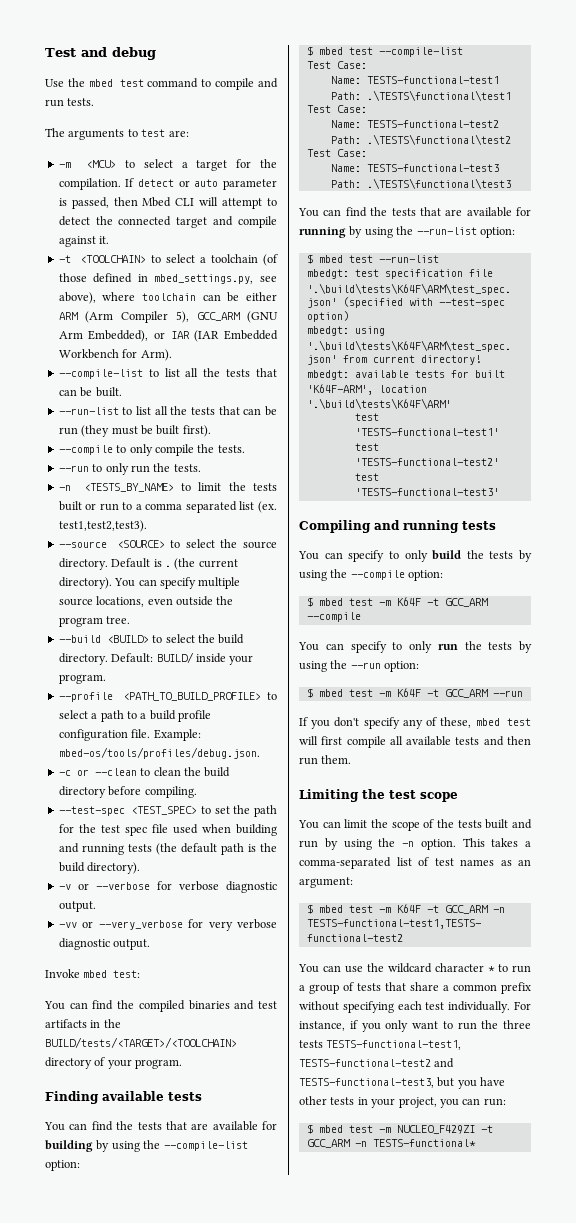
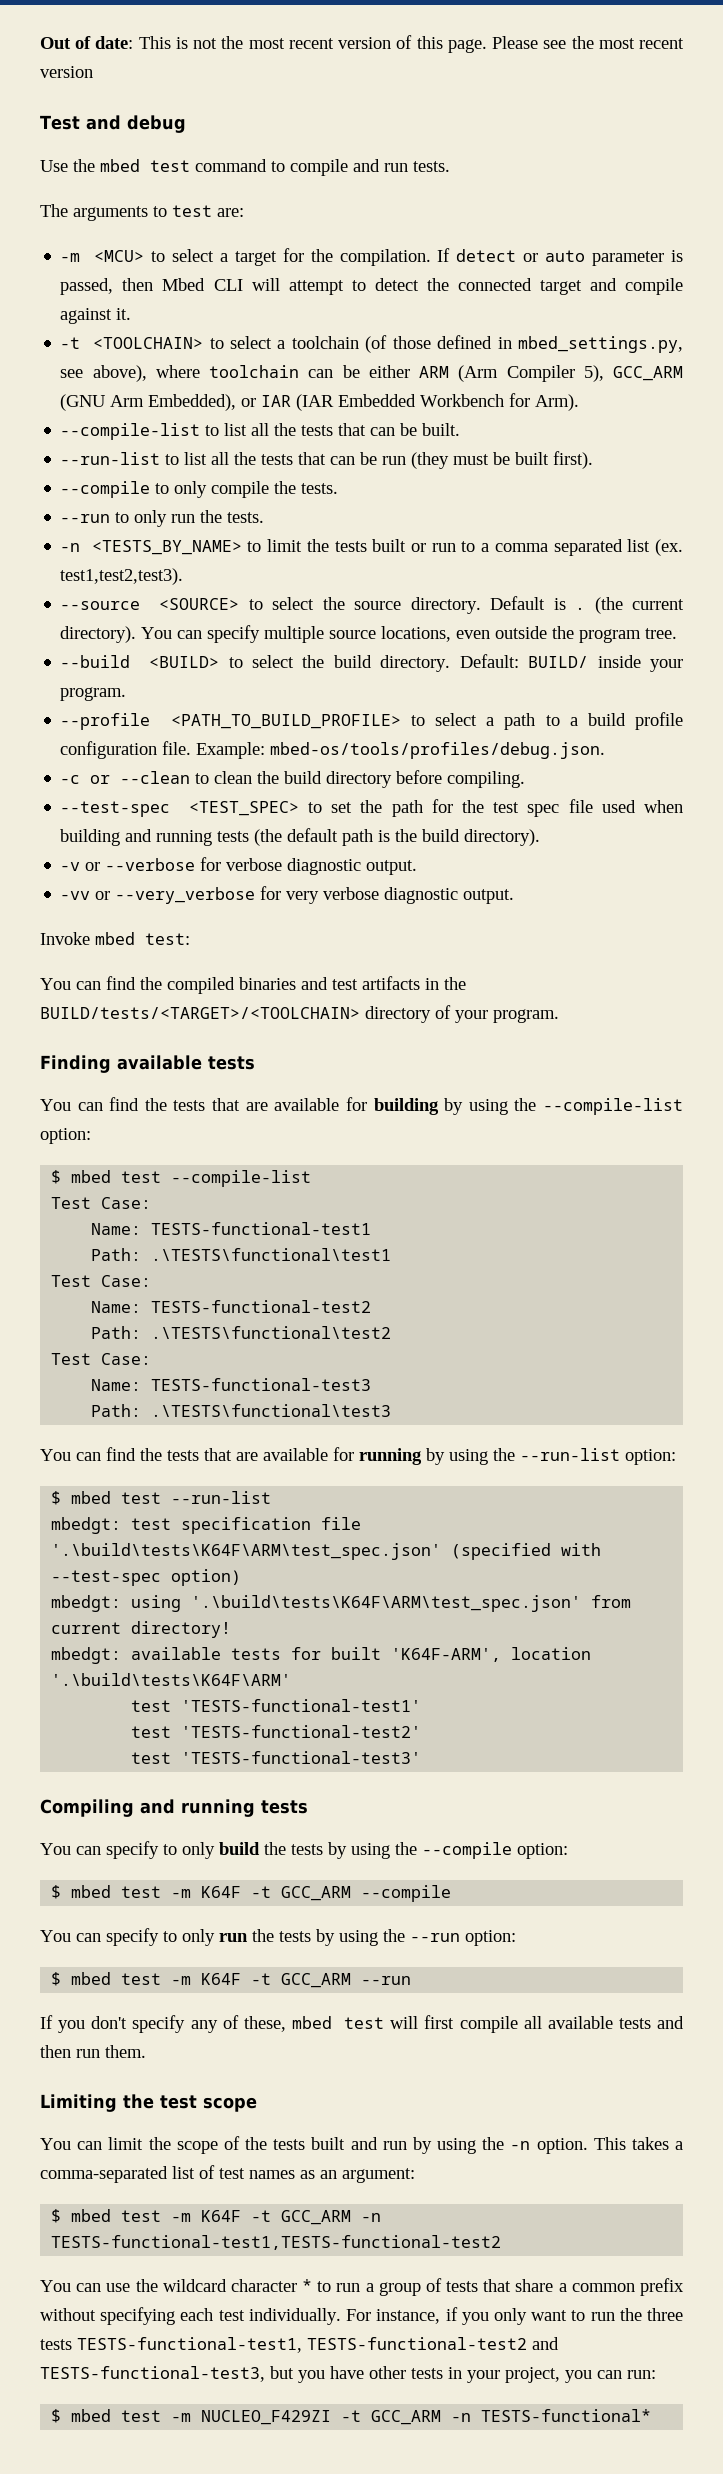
+ Out of date: This is not the most recent version of this page. Please see the most recent version

